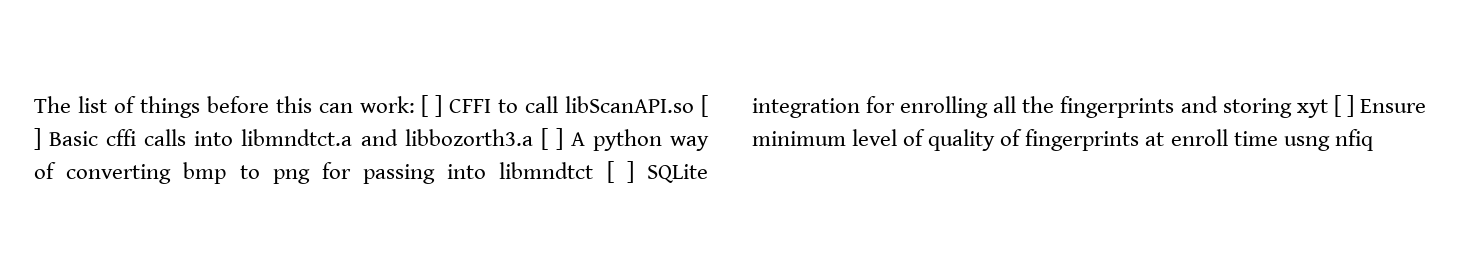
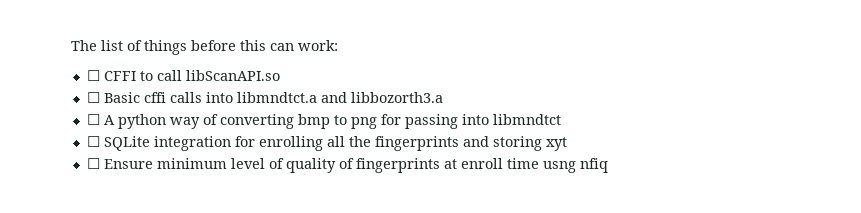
- The list of things before this can work: [ ] CFFI to call libScanAPI.so [ ] Basic cffi calls into libmndtct.a and libbozorth3.a [ ] A python way of converting bmp to png for passing into libmndtct [ ] SQLite integration for enrolling all the fingerprints and storing xyt [ ] Ensure minimum level of quality of fingerprints at enroll time usng nfiq
+ The list of things before this can work:
+ ☐ CFFI to call libScanAPI.so
+ ☐ Basic cffi calls into libmndtct.a and libbozorth3.a
+ ☐ A python way of converting bmp to png for passing into libmndtct
+ ☐ SQLite integration for enrolling all the fingerprints and storing xyt
+ ☐ Ensure minimum level of quality of fingerprints at enroll time usng nfiq

